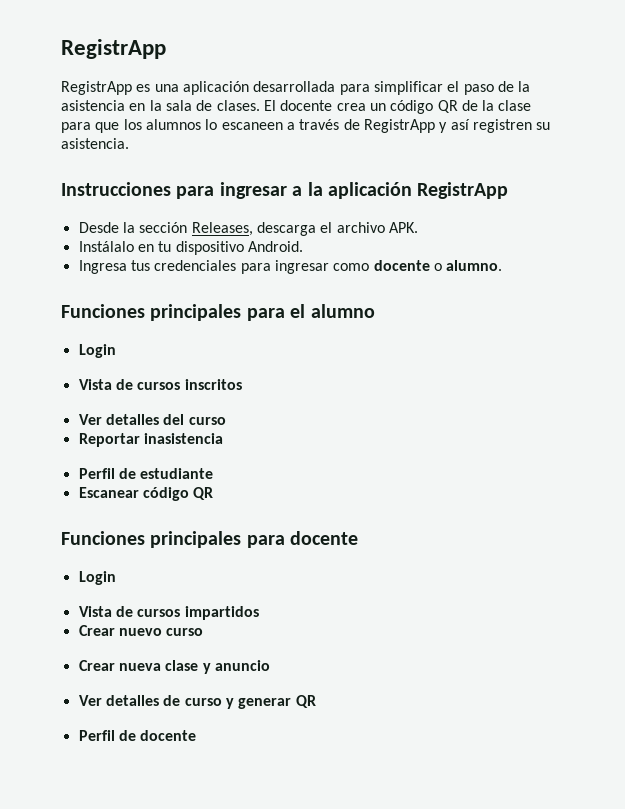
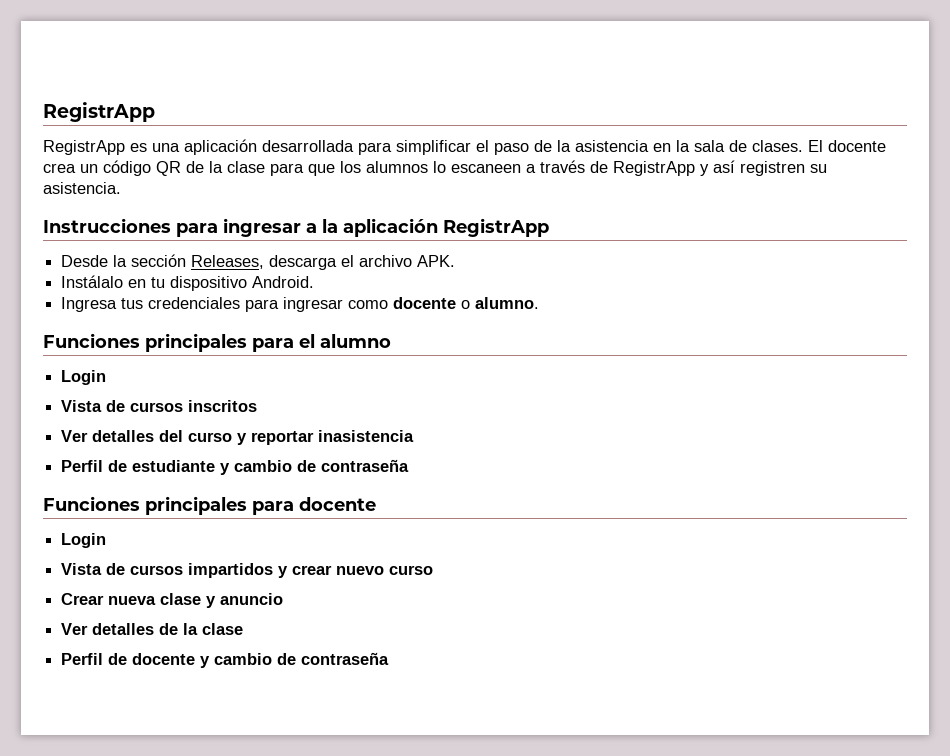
- Ver detalles del curso
- Reportar inasistencia
+ Ver detalles del curso y reportar inasistencia
- Perfil de estudiante
- Escanear código QR
+ Perfil de estudiante y cambio de contraseña
- Vista de cursos impartidos
- Crear nuevo curso
+ Vista de cursos impartidos y crear nuevo curso
- Ver detalles de curso y generar QR
+ Ver detalles de la clase
- Perfil de docente
+ Perfil de docente y cambio de contraseña

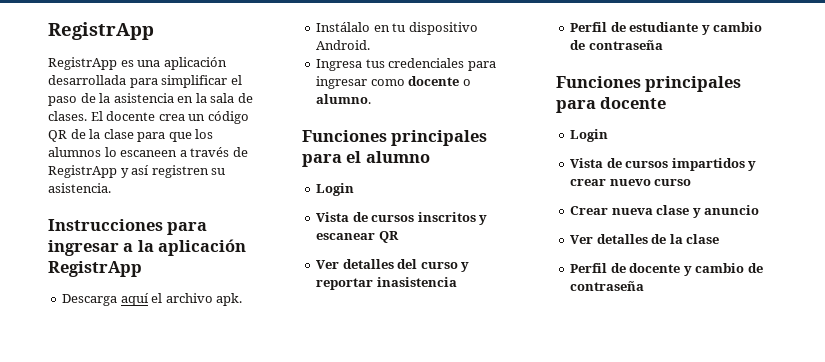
- Desde la sección Releases, descarga el archivo APK.
+ Descarga aquí el archivo apk.
- Vista de cursos inscritos
+ Vista de cursos inscritos y escanear QR

